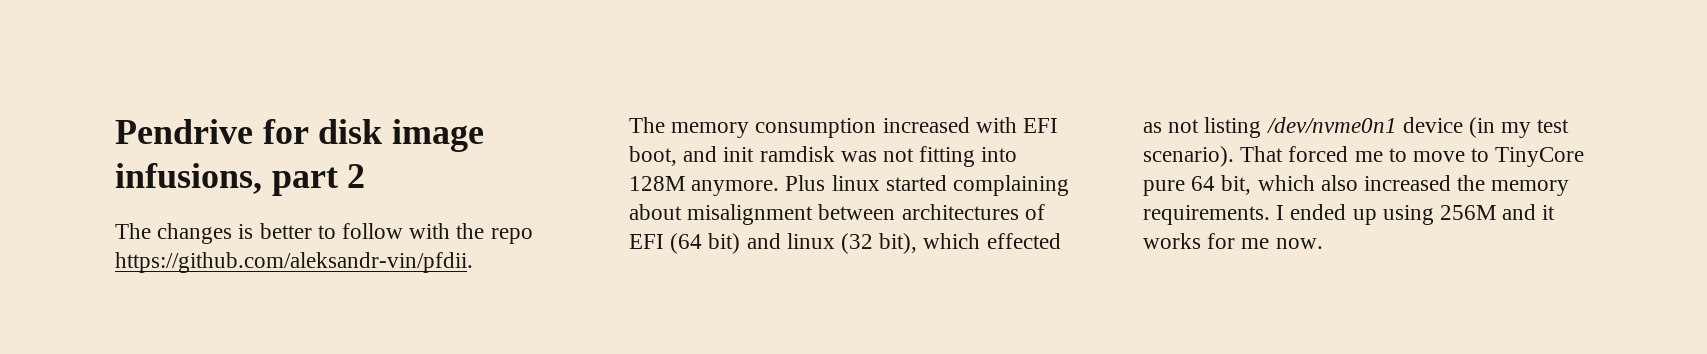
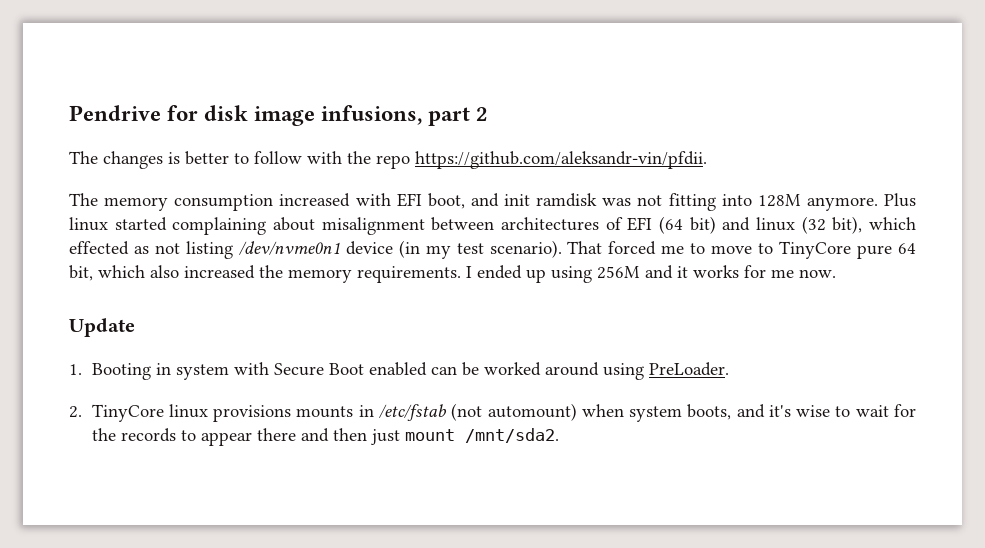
+ Update
+ 1. Booting in system with Secure Boot enabled can be worked around using PreLoader.
+ 2. TinyCore linux provisions mounts in /etc/fstab (not automount) when system boots, and it's wise to wait for the records to appear there and then just mount /mnt/sda2.

